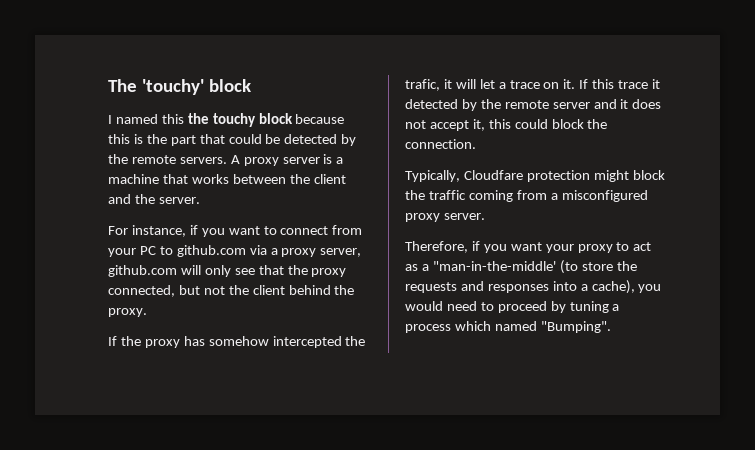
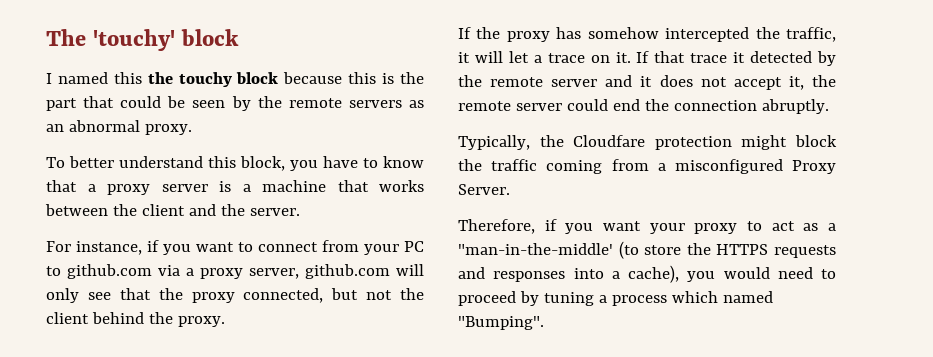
- I named this the touchy block because this is the part that could be detected by the remote servers. A proxy server is a machine that works between the client and the server.
+ I named this the touchy block because this is the part that could be seen by the remote servers as an abnormal proxy.
+ To better understand this block, you have to know that a proxy server is a machine that works between the client and the server.
- If the proxy has somehow intercepted the trafic, it will let a trace on it.
+ If the proxy has somehow intercepted the traffic, it will let a trace on it.
- If this trace it detected by the remote server and it does not accept it, this could block the connection.
+ If that trace it detected by the remote server and it does not accept it, the remote server could end the connection abruptly.
- Typically, Cloudfare protection might block the traffic coming from a misconfigured proxy server.
+ Typically, the Cloudfare protection might block the traffic coming from a misconfigured Proxy Server.
- Therefore, if you want your proxy to act as a "man-in-the-middle' (to store the requests and responses into a cache), you would need to proceed by tuning a process which named "Bumping".
+ Therefore, if you want your proxy to act as a "man-in-the-middle' (to store the HTTPS requests and responses into a cache), you would need to proceed by tuning a process which named "Bumping".

